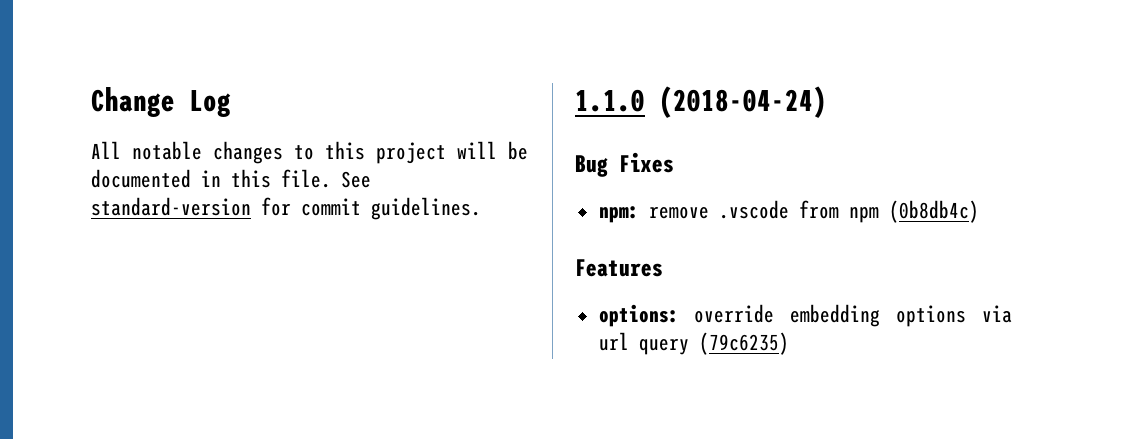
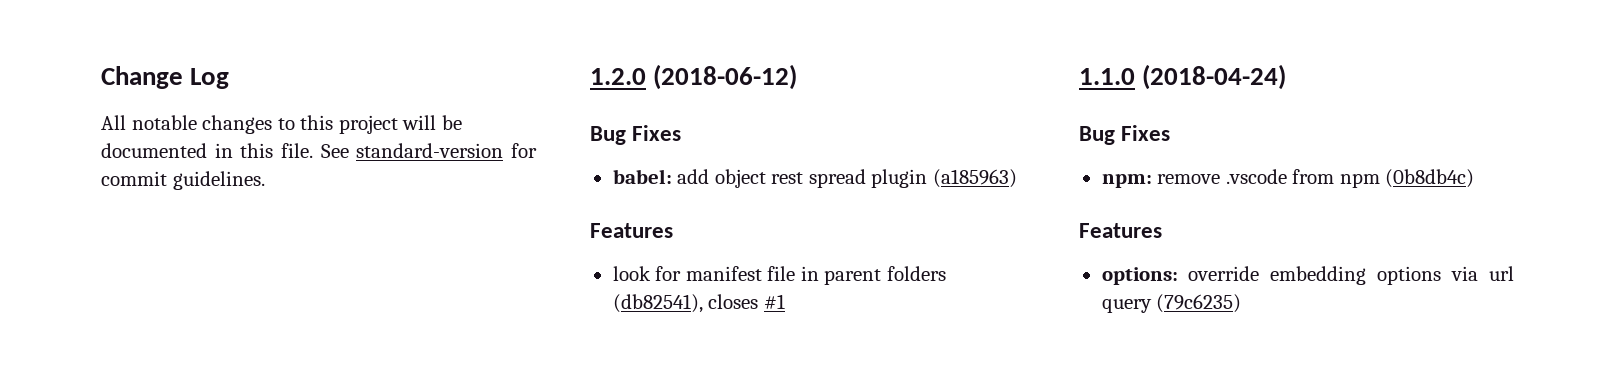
+ 1.2.0 (2018-06-12)
+ Bug Fixes
+ babel: add object rest spread plugin (a185963)
+ Features
+ look for manifest file in parent folders (db82541), closes #1

